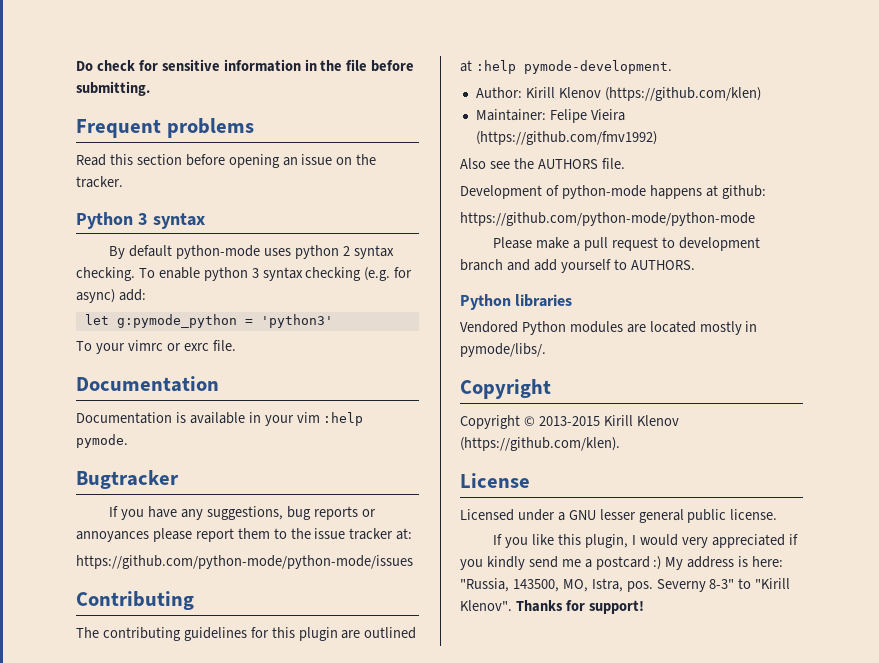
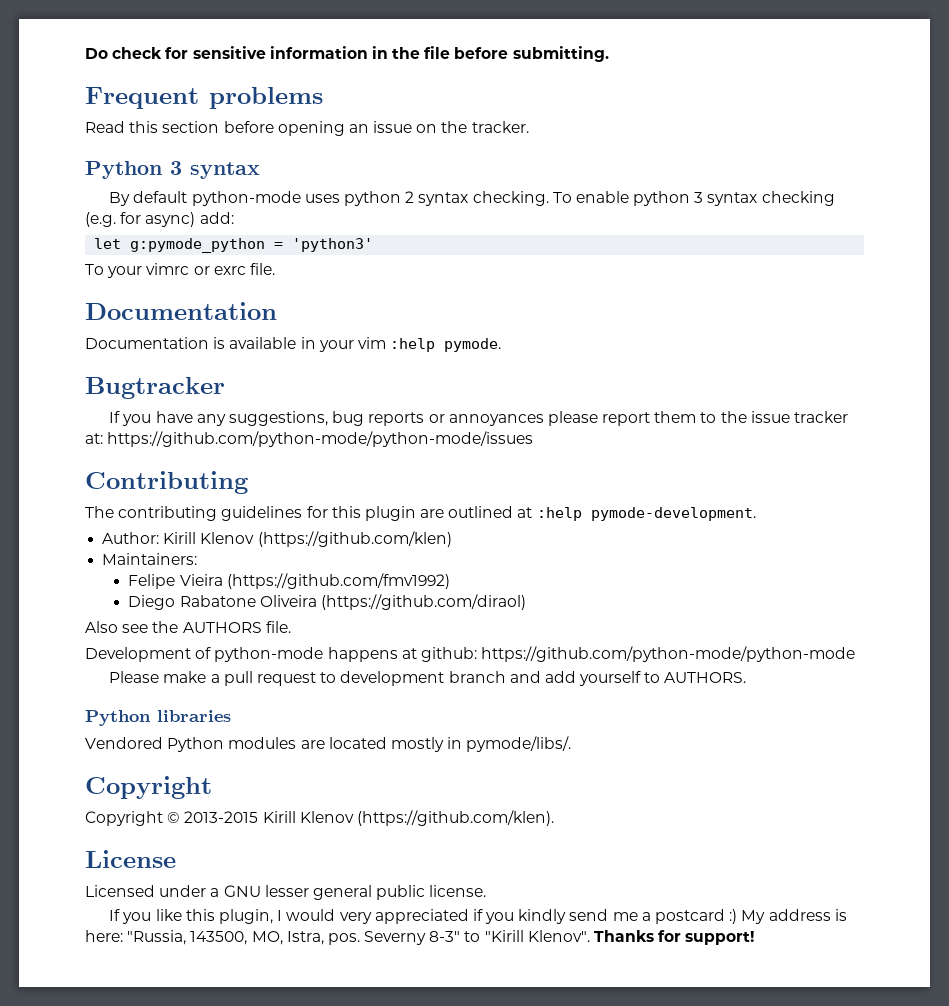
- If you have any suggestions, bug reports or annoyances please report them to the issue tracker at:
- https://github.com/python-mode/python-mode/issues
+ If you have any suggestions, bug reports or annoyances please report them to the issue tracker at: https://github.com/python-mode/python-mode/issues
- Maintainer: Felipe Vieira (https://github.com/fmv1992)
+ Maintainers:
+ Felipe Vieira (https://github.com/fmv1992)
+ Diego Rabatone Oliveira (https://github.com/diraol)
- Development of python-mode happens at github:
- https://github.com/python-mode/python-mode
+ Development of python-mode happens at github: https://github.com/python-mode/python-mode

